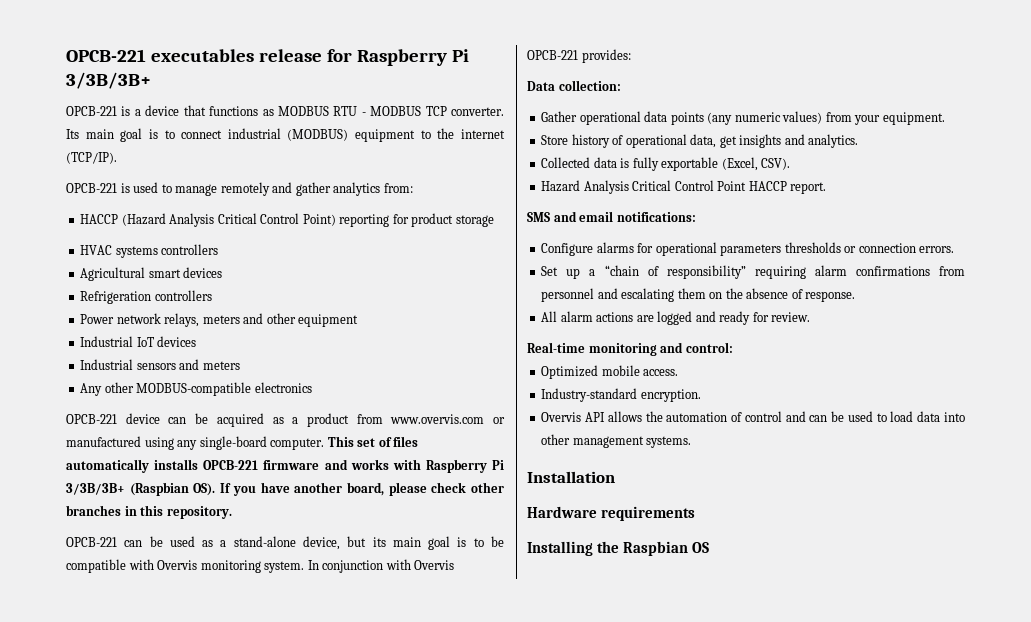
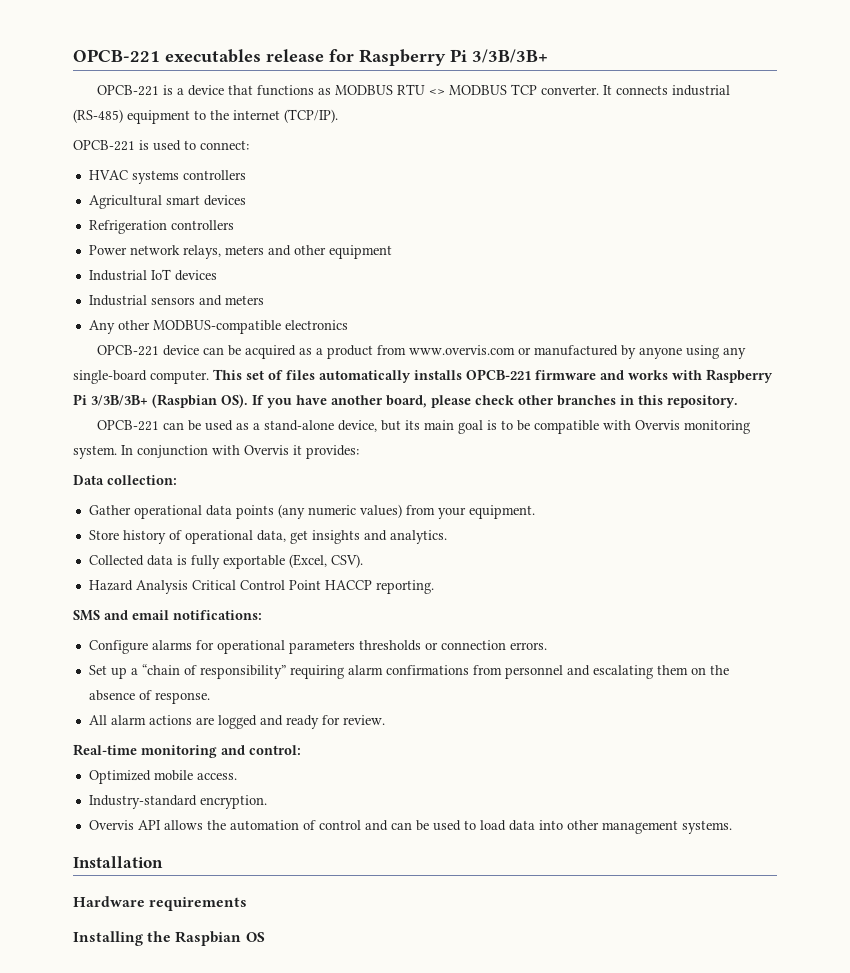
- OPCB-221 is a device that functions as MODBUS RTU - MODBUS TCP converter.
+ OPCB-221 is a device that functions as MODBUS RTU <> MODBUS TCP converter.
- Its main goal is to connect industrial (MODBUS) equipment to the internet (TCP/IP).
+ It connects industrial (RS-485) equipment to the internet (TCP/IP).
- OPCB-221 is used to manage remotely and gather analytics from:
- HACCP (Hazard Analysis Critical Control Point) reporting for product storage
+ OPCB-221 is used to connect:
- OPCB-221 device can be acquired as a product from www.overvis.com or manufactured using any single-board computer.
+ OPCB-221 device can be acquired as a product from www.overvis.com or manufactured by anyone using any single-board computer.
- In conjunction with Overvis OPCB-221 provides:
+ In conjunction with Overvis it provides:
- Hazard Analysis Critical Control Point HACCP report.
+ Hazard Analysis Critical Control Point HACCP reporting.

